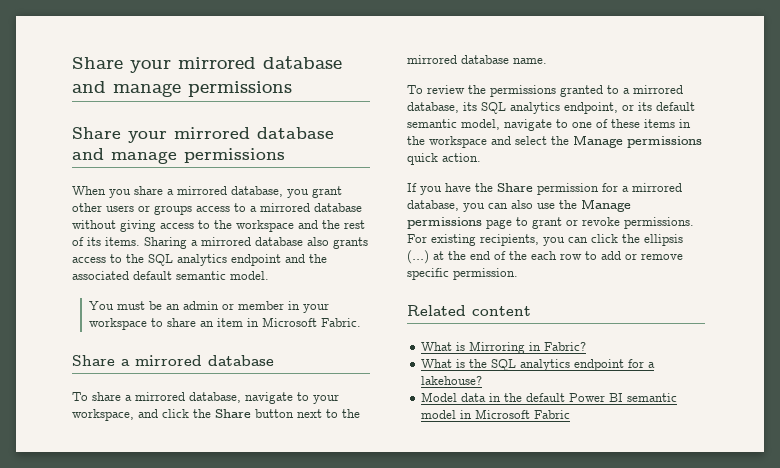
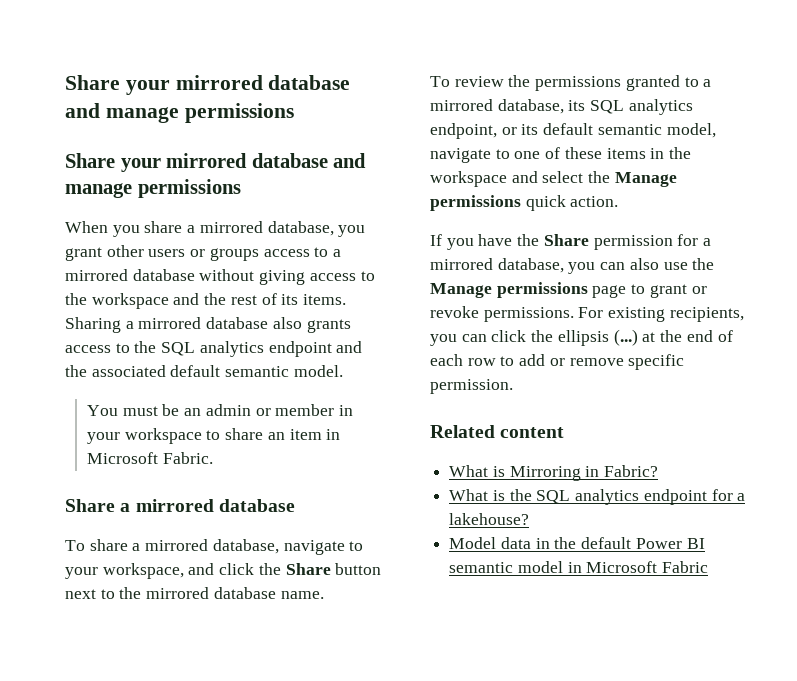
- For existing recipients, you can click the ellipsis (...) at the end of the each row to add or remove specific permission.
+ For existing recipients, you can click the ellipsis (...) at the end of each row to add or remove specific permission.

